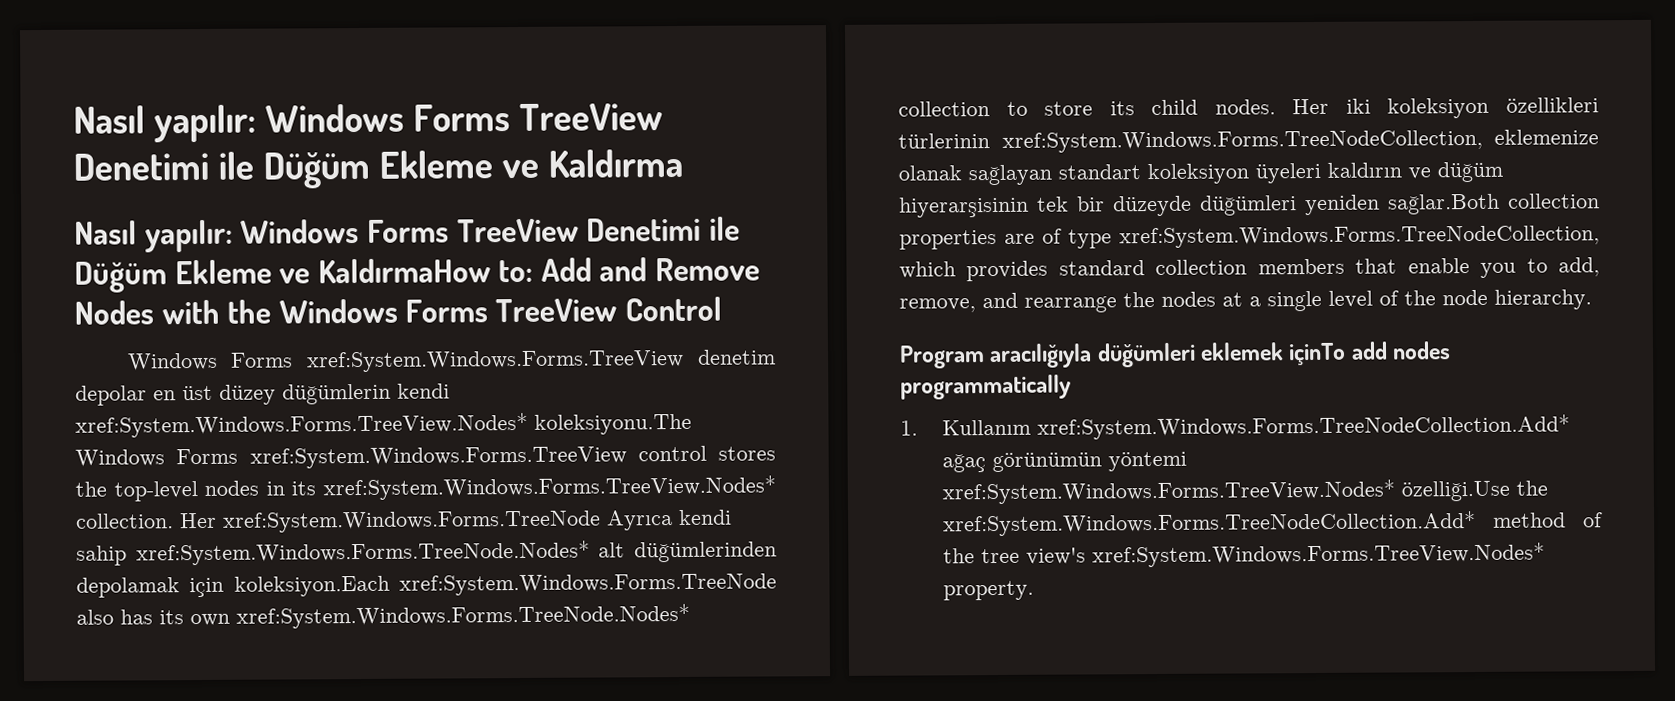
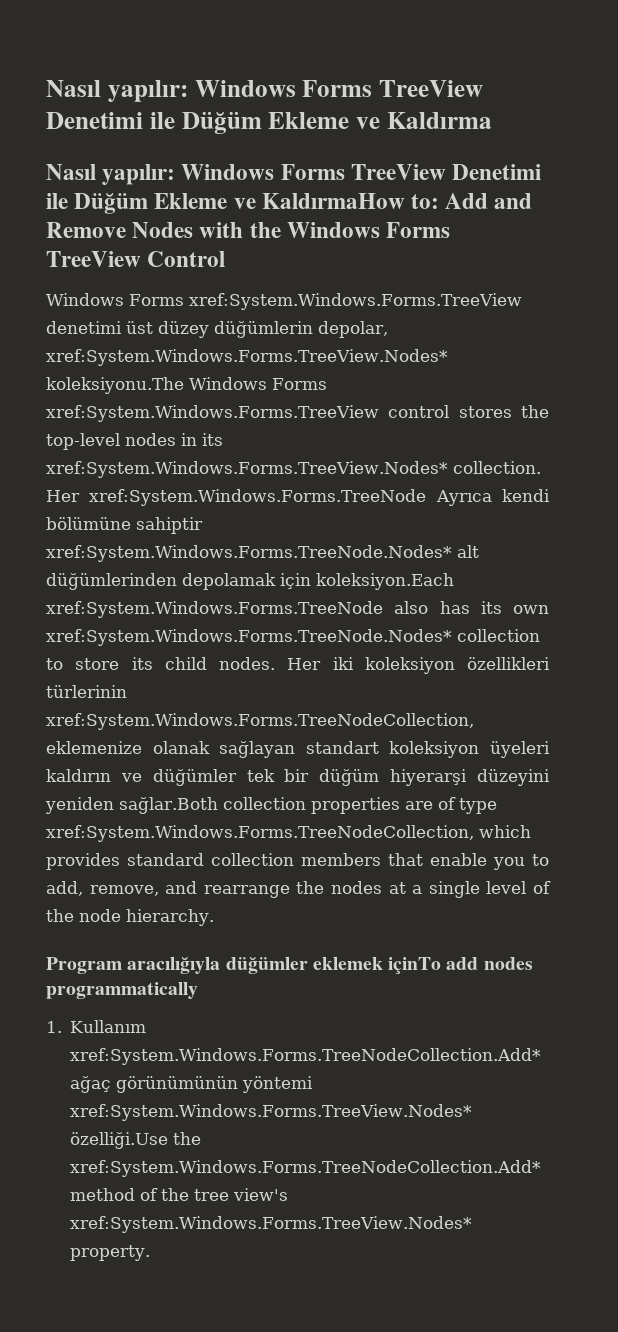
- Windows Forms xref:System.Windows.Forms.TreeView denetim depolar en üst düzey düğümlerin kendi xref:System.Windows.Forms.TreeView.Nodes* koleksiyonu.The Windows Forms xref:System.Windows.Forms.TreeView control stores the top-level nodes in its xref:System.Windows.Forms.TreeView.Nodes* collection.
+ Windows Forms xref:System.Windows.Forms.TreeView denetimi üst düzey düğümlerin depolar, xref:System.Windows.Forms.TreeView.Nodes* koleksiyonu.The Windows Forms xref:System.Windows.Forms.TreeView control stores the top-level nodes in its xref:System.Windows.Forms.TreeView.Nodes* collection.
- Her xref:System.Windows.Forms.TreeNode Ayrıca kendi sahip xref:System.Windows.Forms.TreeNode.Nodes* alt düğümlerinden depolamak için koleksiyon.Each xref:System.Windows.Forms.TreeNode also has its own xref:System.Windows.Forms.TreeNode.Nodes* collection to store its child nodes.
+ Her xref:System.Windows.Forms.TreeNode Ayrıca kendi bölümüne sahiptir xref:System.Windows.Forms.TreeNode.Nodes* alt düğümlerinden depolamak için koleksiyon.Each xref:System.Windows.Forms.TreeNode also has its own xref:System.Windows.Forms.TreeNode.Nodes* collection to store its child nodes.
- Her iki koleksiyon özellikleri türlerinin xref:System.Windows.Forms.TreeNodeCollection, eklemenize olanak sağlayan standart koleksiyon üyeleri kaldırın ve düğüm hiyerarşisinin tek bir düzeyde düğümleri yeniden sağlar.Both collection properties are of type xref:System.Windows.Forms.TreeNodeCollection, which provides standard collection members that enable you to add, remove, and rearrange the nodes at a single level of the node hierarchy.
+ Her iki koleksiyon özellikleri türlerinin xref:System.Windows.Forms.TreeNodeCollection, eklemenize olanak sağlayan standart koleksiyon üyeleri kaldırın ve düğümler tek bir düğüm hiyerarşi düzeyini yeniden sağlar.Both collection properties are of type xref:System.Windows.Forms.TreeNodeCollection, which provides standard collection members that enable you to add, remove, and rearrange the nodes at a single level of the node hierarchy.
- Program aracılığıyla düğümleri eklemek içinTo add nodes programmatically
+ Program aracılığıyla düğümler eklemek içinTo add nodes programmatically
- 1. Kullanım xref:System.Windows.Forms.TreeNodeCollection.Add* ağaç görünümün yöntemi xref:System.Windows.Forms.TreeView.Nodes* özelliği.Use the xref:System.Windows.Forms.TreeNodeCollection.Add* method of the tree view's xref:System.Windows.Forms.TreeView.Nodes* property.
+ 1. Kullanım xref:System.Windows.Forms.TreeNodeCollection.Add* ağaç görünümünün yöntemi xref:System.Windows.Forms.TreeView.Nodes* özelliği.Use the xref:System.Windows.Forms.TreeNodeCollection.Add* method of the tree view's xref:System.Windows.Forms.TreeView.Nodes* property.

